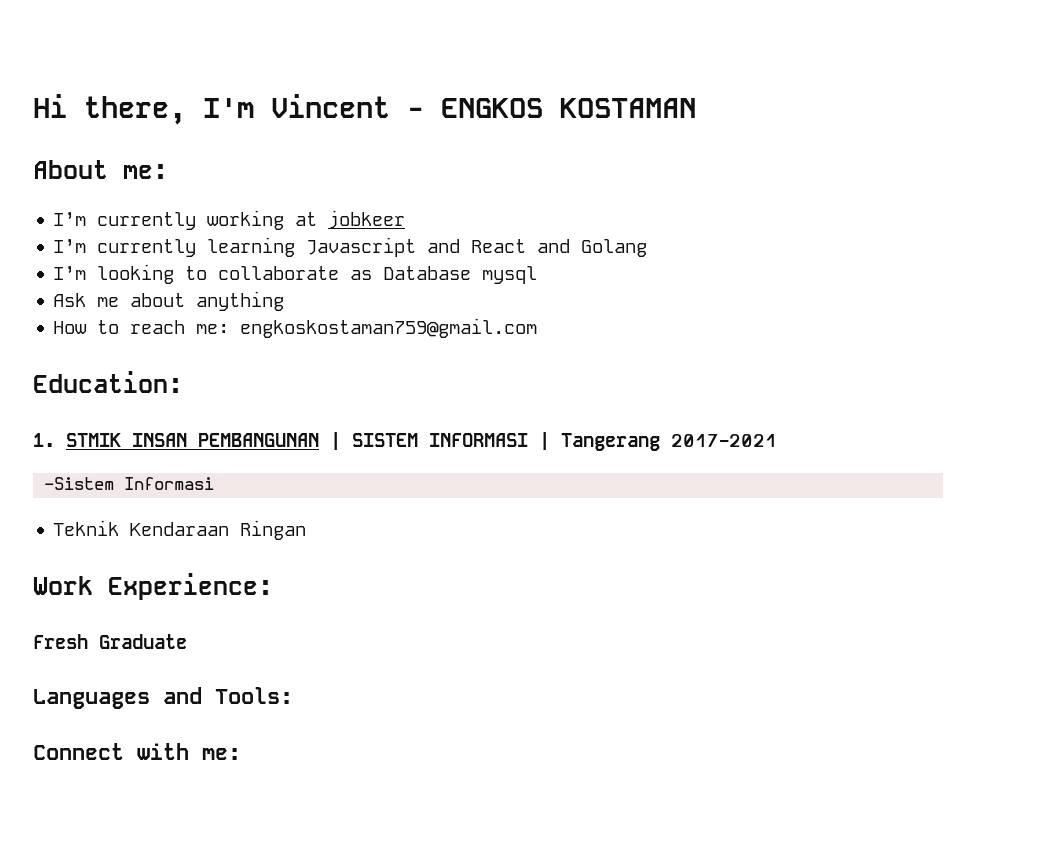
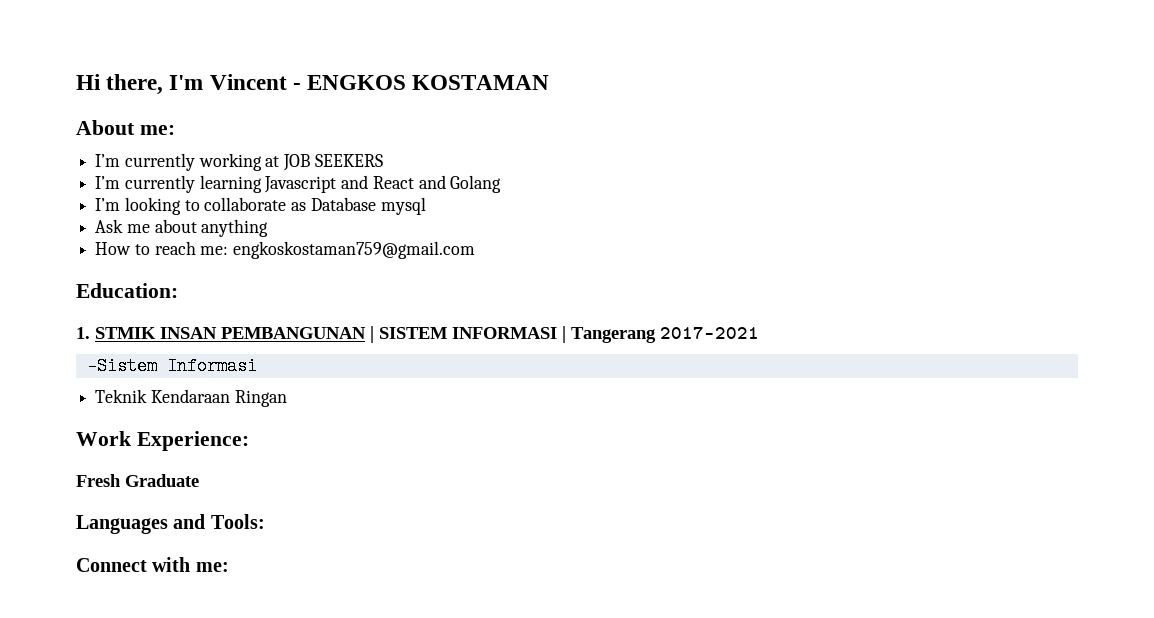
- I’m currently working at jobkeer
+ I’m currently working at JOB SEEKERS

